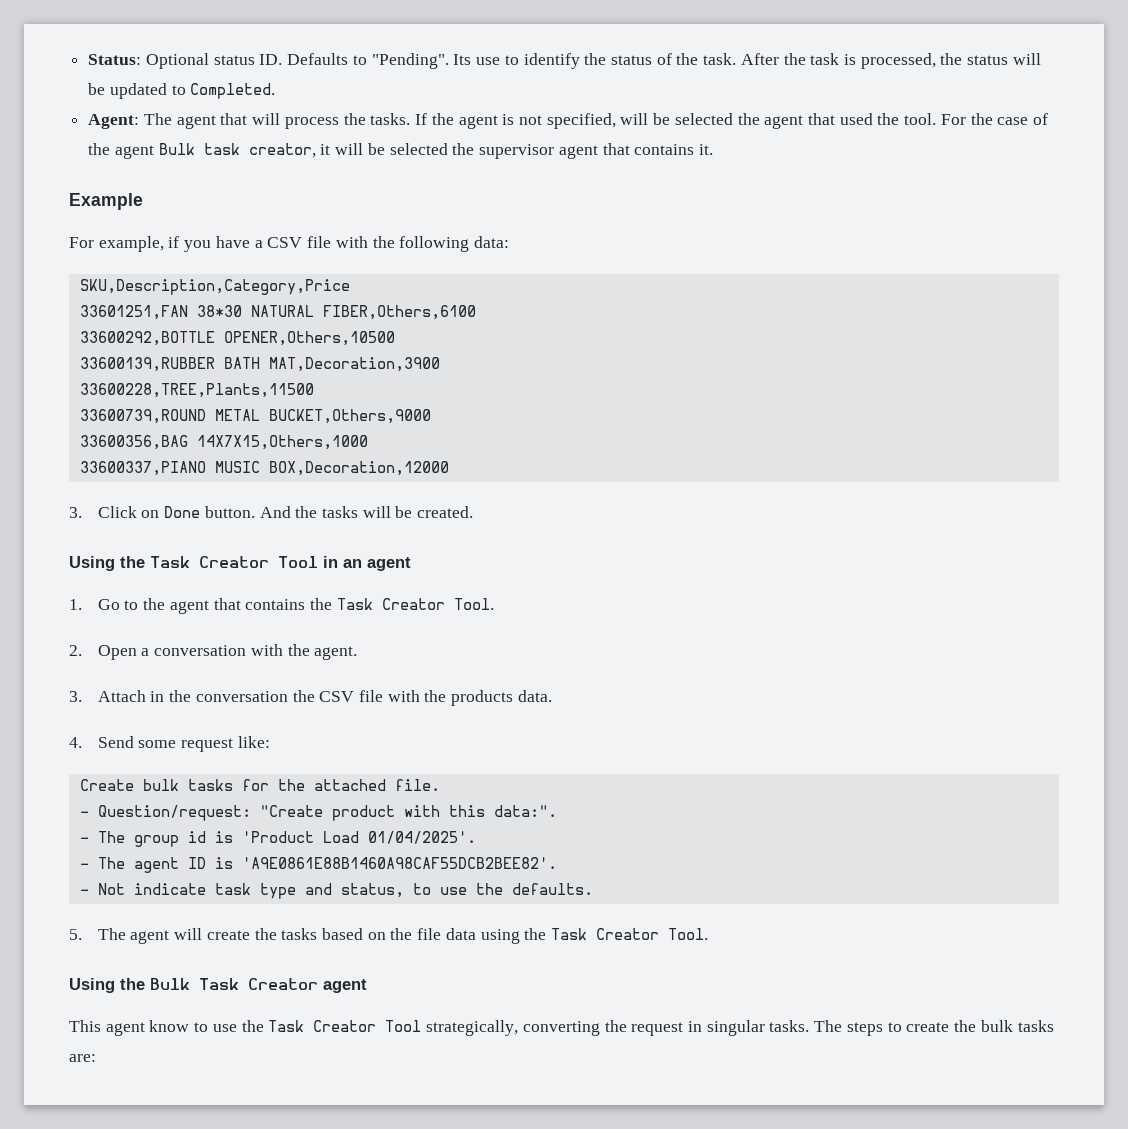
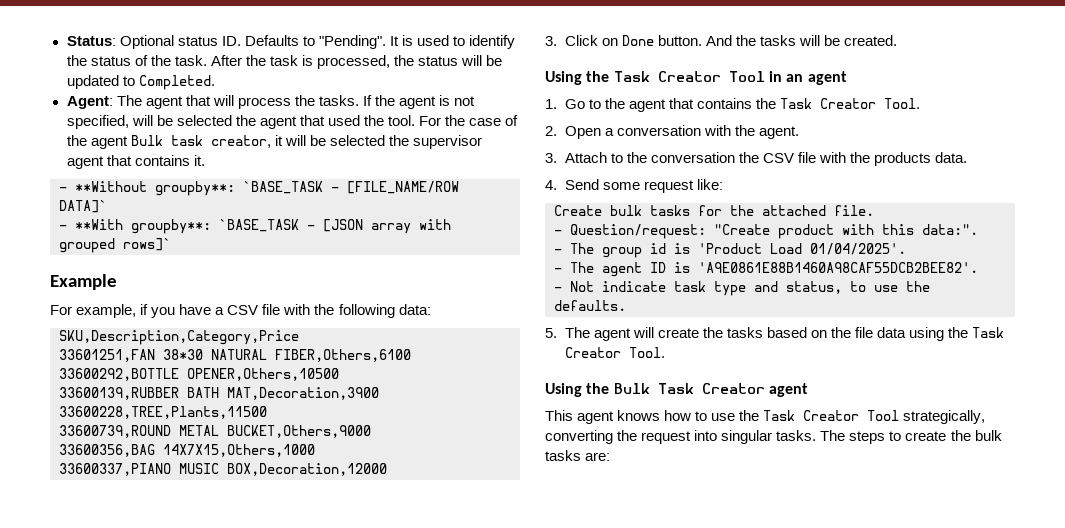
- Its use to identify the status of the task.
+ It is used to identify the status of the task.
+ - **Without groupby**: `BASE_TASK - [FILE_NAME/ROW DATA]`
+ - **With groupby**: `BASE_TASK - [JSON array with grouped rows]`
- 3. Attach in the conversation the CSV file with the products data.
+ 3. Attach to the conversation the CSV file with the products data.
- This agent know to use the Task Creator Tool strategically, converting the request in singular tasks.
+ This agent knows how to use the Task Creator Tool strategically, converting the request into singular tasks.

